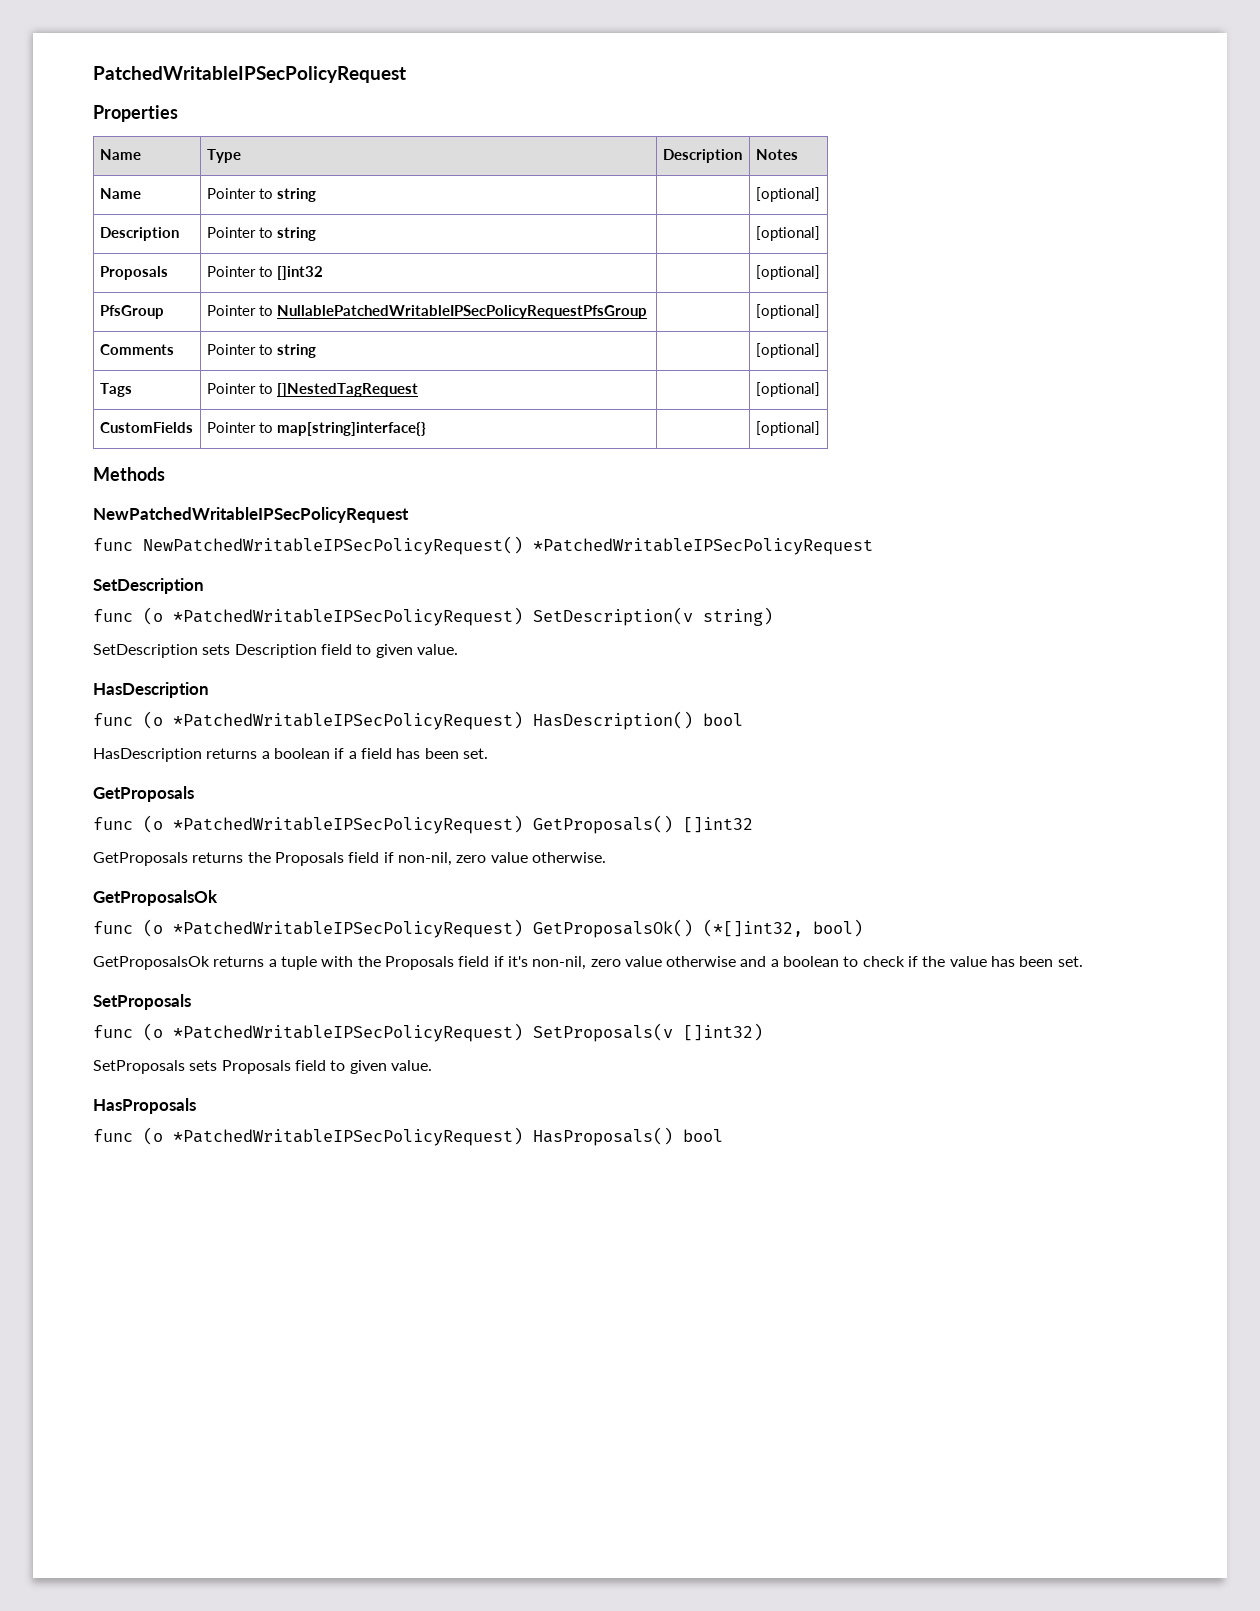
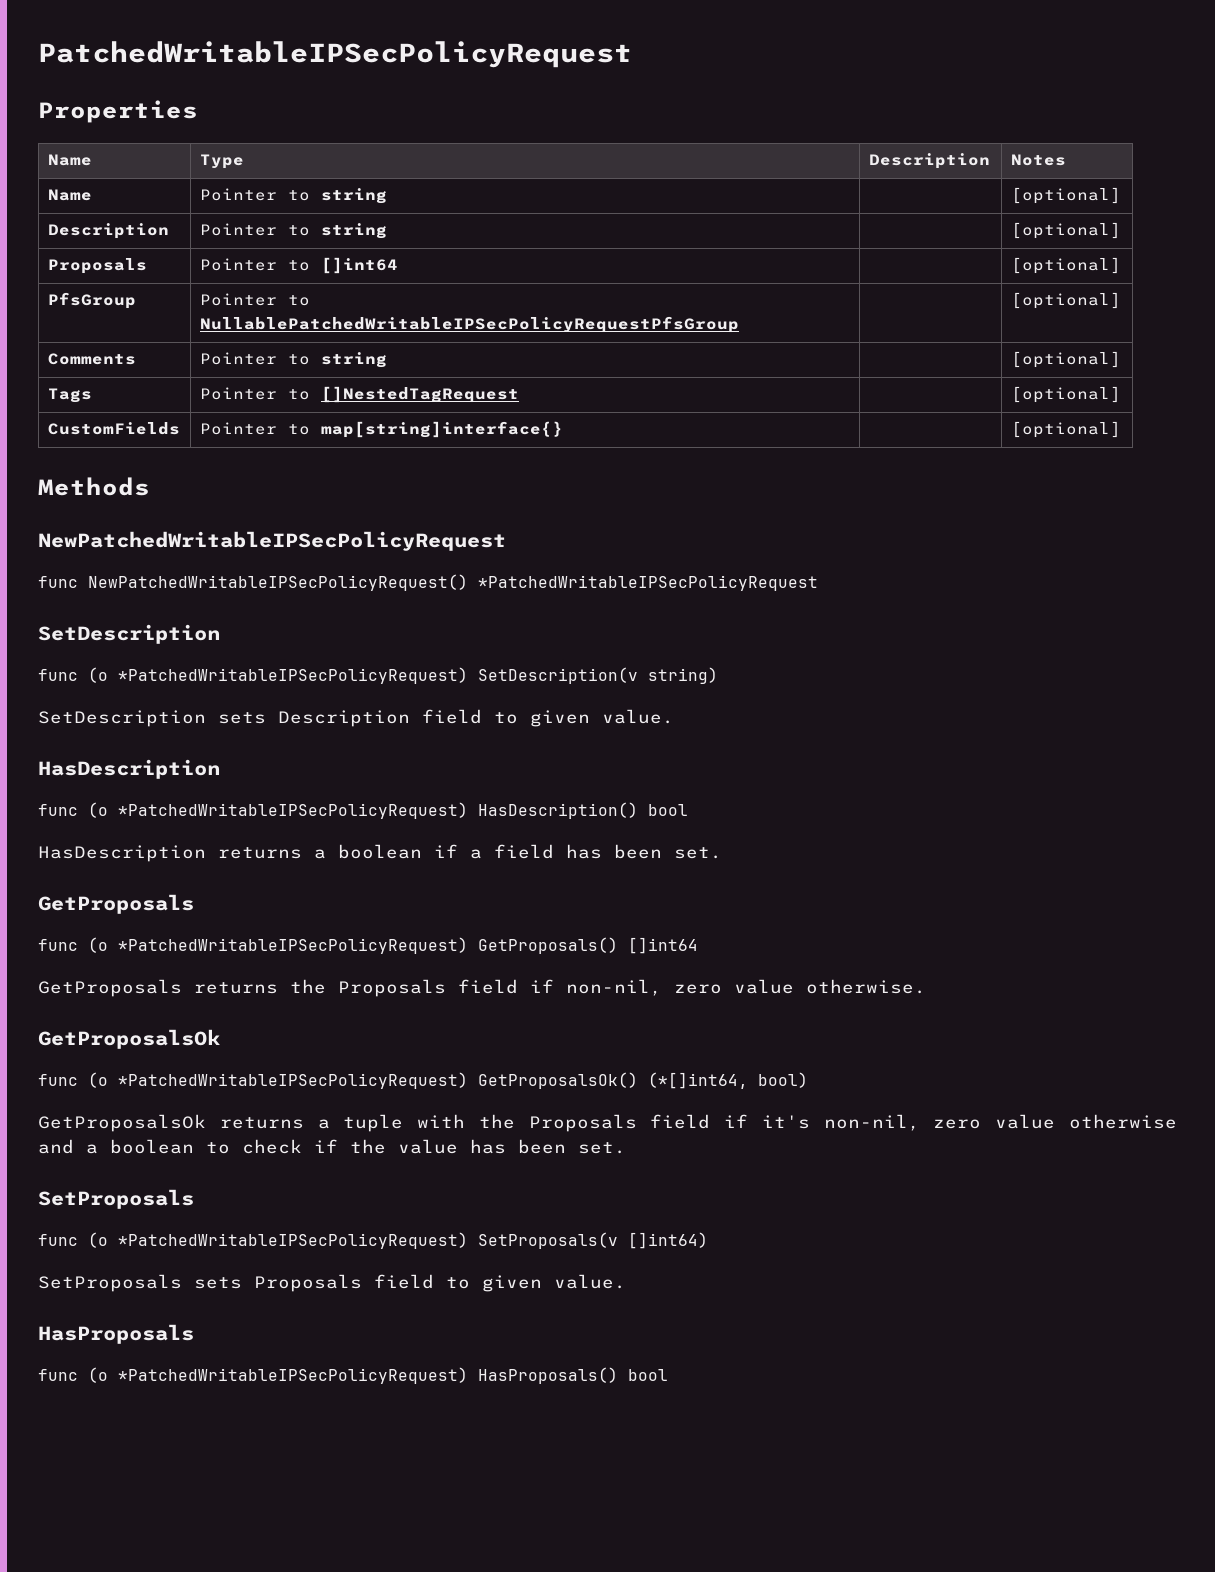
- Proposals | Pointer to []int32 | | [optional]
+ Proposals | Pointer to []int64 | | [optional]
- func (o *PatchedWritableIPSecPolicyRequest) GetProposals() []int32
+ func (o *PatchedWritableIPSecPolicyRequest) GetProposals() []int64
- func (o *PatchedWritableIPSecPolicyRequest) GetProposalsOk() (*[]int32, bool)
+ func (o *PatchedWritableIPSecPolicyRequest) GetProposalsOk() (*[]int64, bool)
- func (o *PatchedWritableIPSecPolicyRequest) SetProposals(v []int32)
+ func (o *PatchedWritableIPSecPolicyRequest) SetProposals(v []int64)

